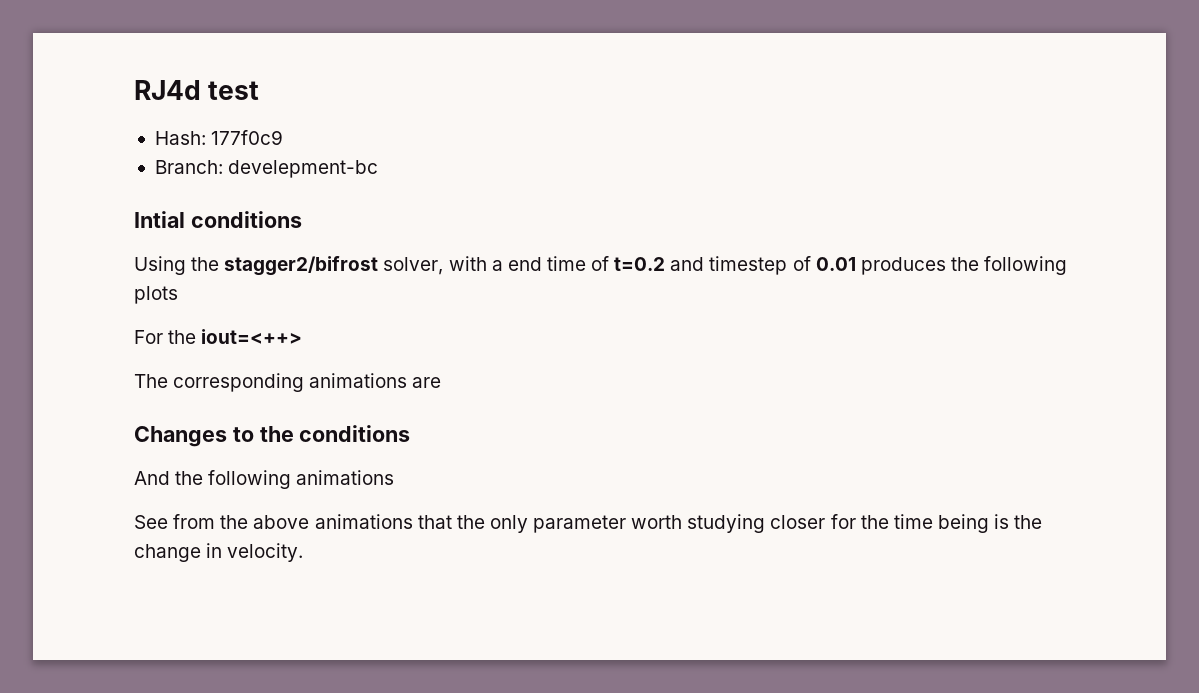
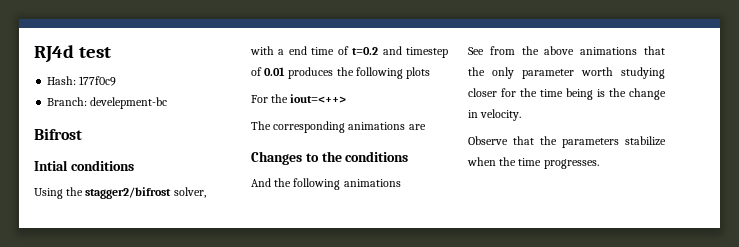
+ Bifrost
+ Observe that the parameters stabilize when the time progresses.

